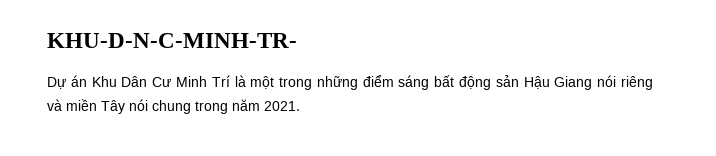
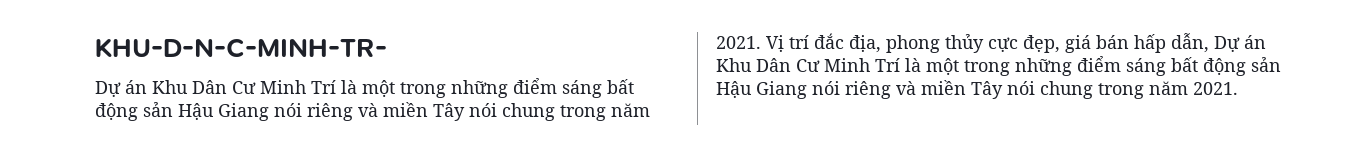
+ Vị trí đắc địa, phong thủy cực đẹp, giá bán hấp dẫn, Dự án Khu Dân Cư Minh Trí là một trong những điểm sáng bất động sản Hậu Giang nói riêng và miền Tây nói chung trong năm 2021.

